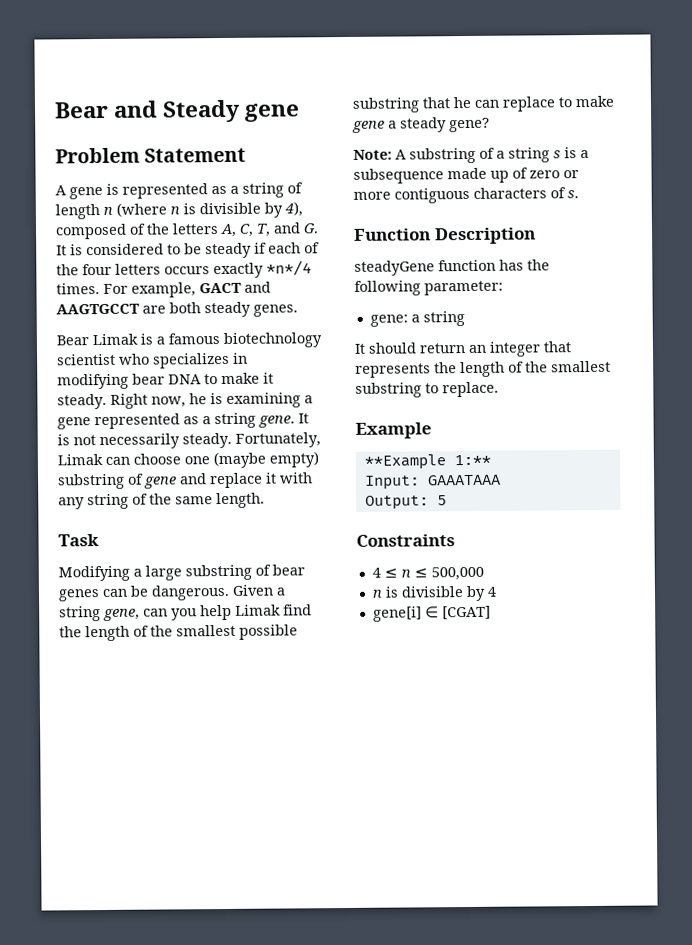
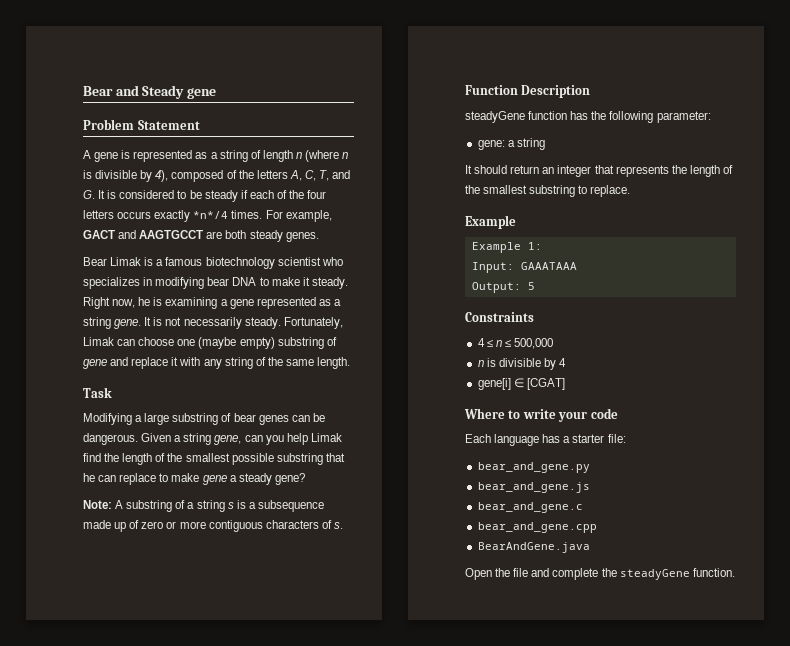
- **Example 1:**
+ Example 1:
+ Where to write your code
+ Each language has a starter file:
+ bear_and_gene.py
+ bear_and_gene.js
+ bear_and_gene.c
+ bear_and_gene.cpp
+ BearAndGene.java
+ Open the file and complete the steadyGene function.

